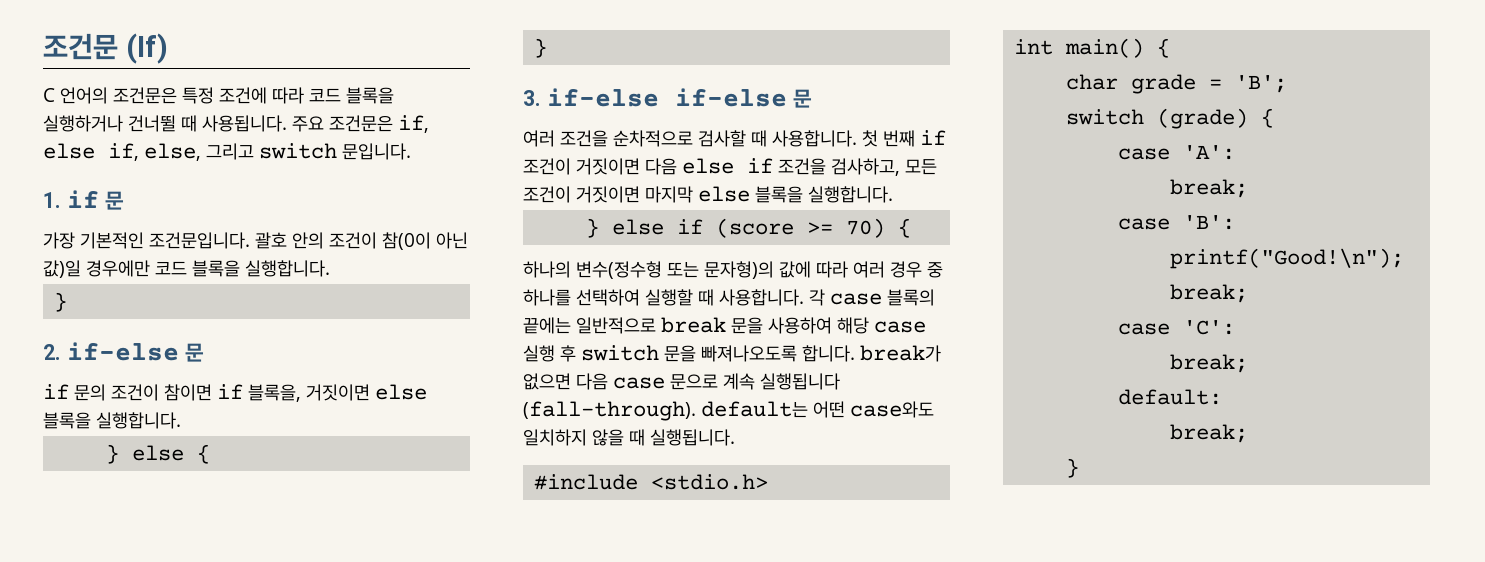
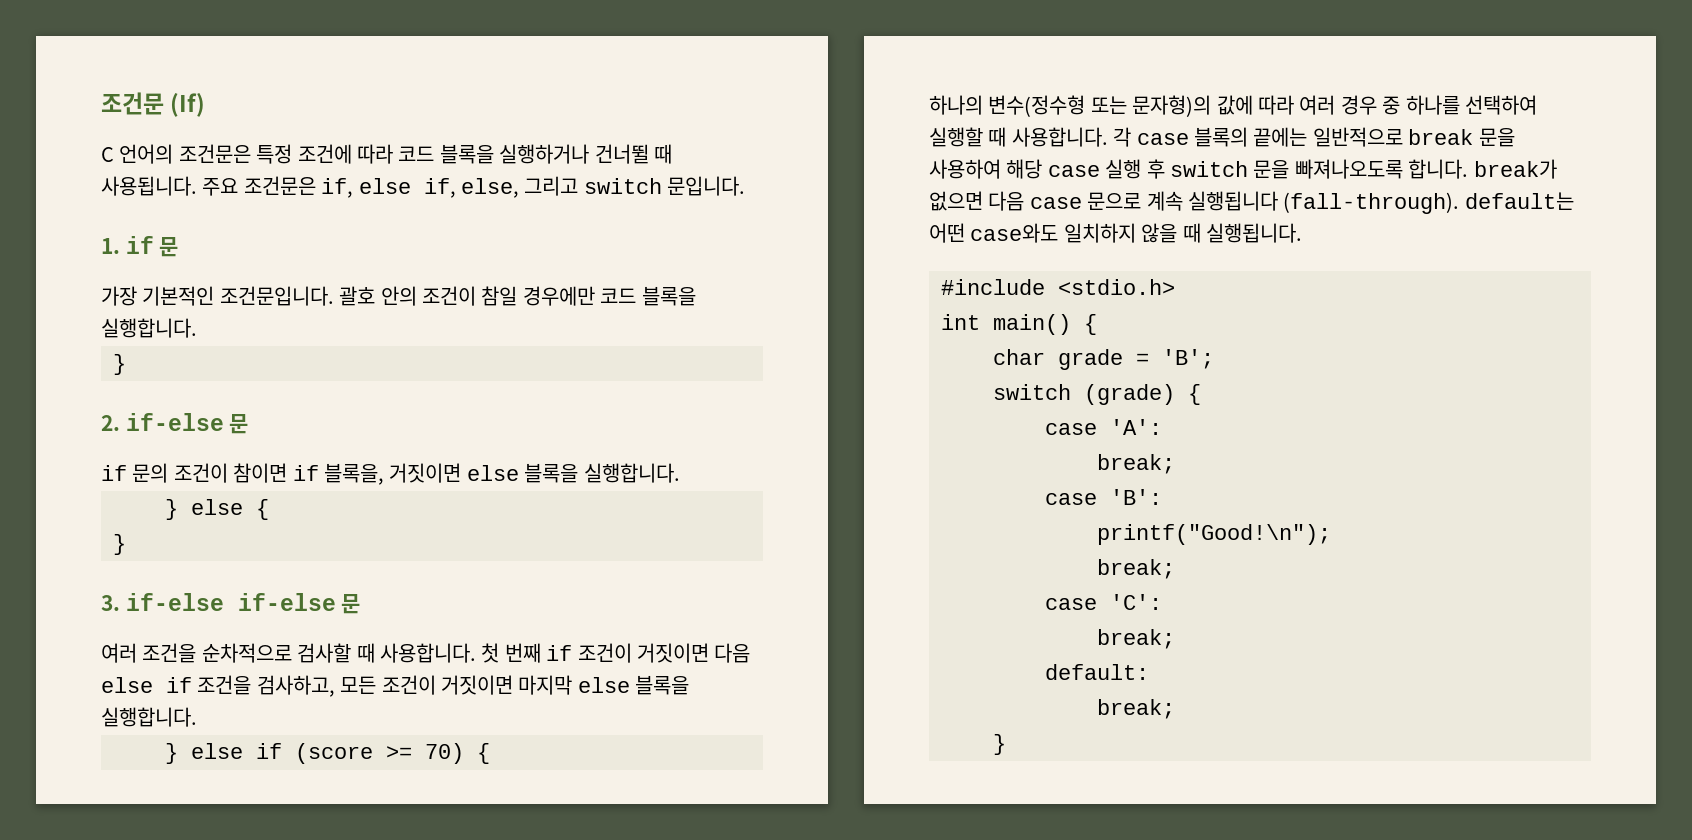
- 괄호 안의 조건이 참(0이 아닌 값)일 경우에만 코드 블록을 실행합니다.
+ 괄호 안의 조건이 참일 경우에만 코드 블록을 실행합니다.

